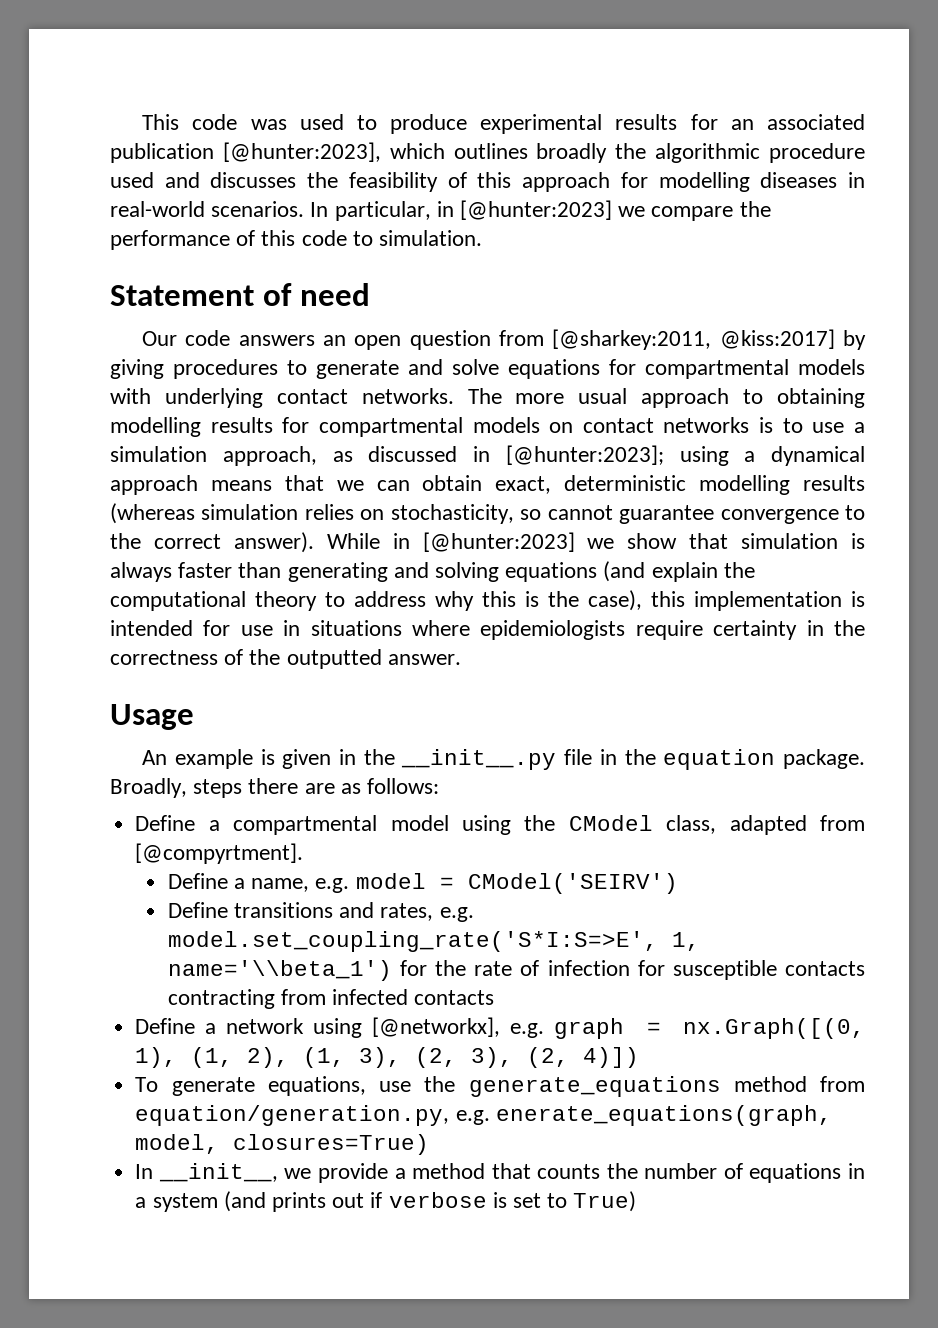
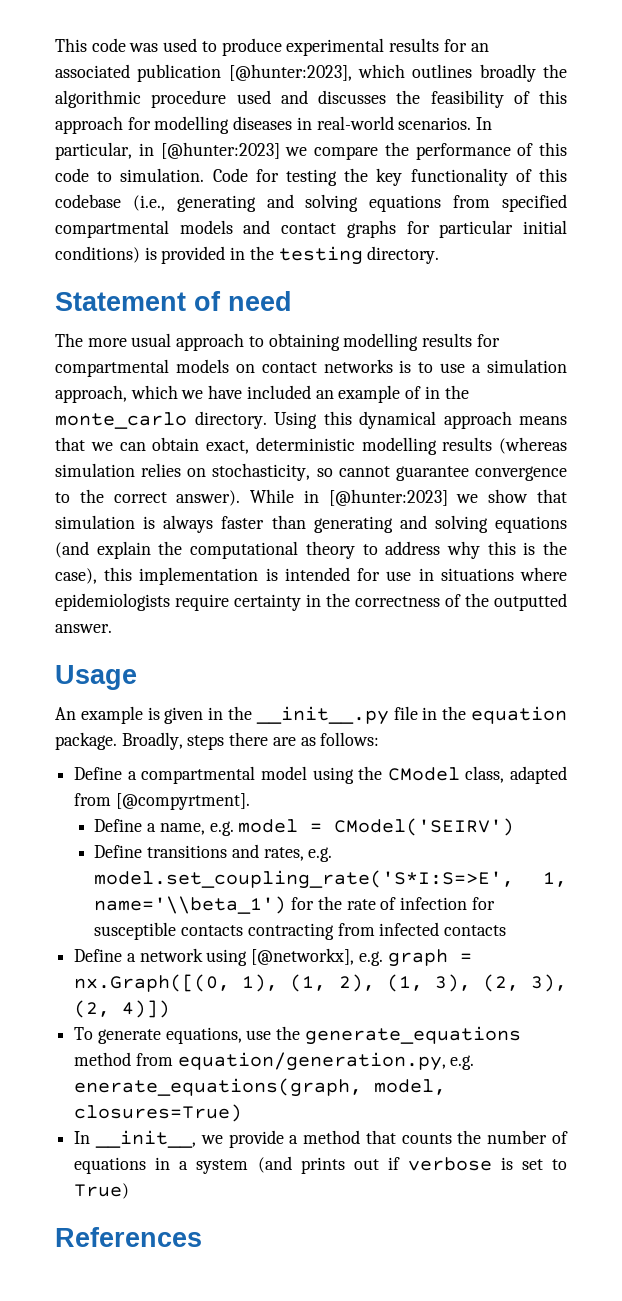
- In particular, in [@hunter:2023] we compare the performance of this code to simulation.
+ In particular, in [@hunter:2023] we compare the performance of this code to simulation. Code for testing the key functionality of this codebase (i.e., generating and solving equations from specified compartmental models and contact graphs for particular initial conditions) is provided in the testing directory.
  Statement of need
- Our code answers an open question from [@sharkey:2011, @kiss:2017] by giving procedures to generate and solve equations for compartmental models with underlying contact networks. The more usual approach to obtaining modelling results for compartmental models on contact networks is to use a simulation approach, as discussed in [@hunter:2023]; using a dynamical approach means that we can obtain exact, deterministic modelling results (whereas simulation relies on stochasticity, so cannot guarantee convergence to the correct answer).
+ The more usual approach to obtaining modelling results for compartmental models on contact networks is to use a simulation approach, which we have included an example of in the monte_carlo directory. Using this dynamical approach means that we can obtain exact, deterministic modelling results (whereas simulation relies on stochasticity, so cannot guarantee convergence to the correct answer).
+ References

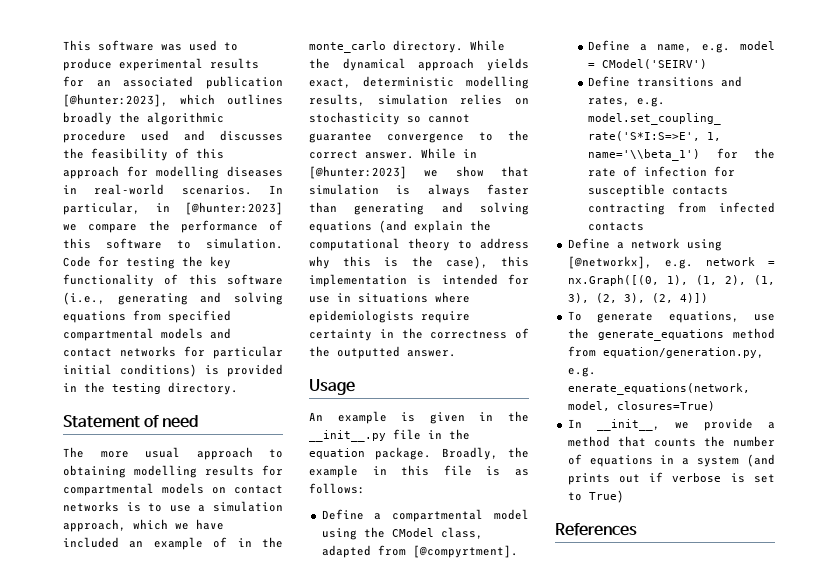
- This code was used to produce experimental results for an associated publication [@hunter:2023], which outlines broadly the algorithmic procedure used and discusses the feasibility of this approach for modelling diseases in real-world scenarios.
+ This software was used to produce experimental results for an associated publication [@hunter:2023], which outlines broadly the algorithmic procedure used and discusses the feasibility of this approach for modelling diseases in real-world scenarios.
- In particular, in [@hunter:2023] we compare the performance of this code to simulation.
+ In particular, in [@hunter:2023] we compare the performance of this software to simulation.
- Code for testing the key functionality of this codebase (i.e., generating and solving equations from specified compartmental models and contact graphs for particular initial conditions) is provided in the testing directory.
+ Code for testing the key functionality of this software (i.e., generating and solving equations from specified compartmental models and contact networks for particular initial conditions) is provided in the testing directory.
- Using this dynamical approach means that we can obtain exact, deterministic modelling results (whereas simulation relies on stochasticity, so cannot guarantee convergence to the correct answer).
+ While the dynamical approach yields exact, deterministic modelling results, simulation relies on stochasticity so cannot guarantee convergence to the correct answer.
- Broadly, steps there are as follows:
+ Broadly, the example in this file is as follows:
- Define a network using [@networkx], e.g. graph = nx.Graph([(0, 1), (1, 2), (1, 3), (2, 3), (2, 4)])
+ Define a network using [@networkx], e.g. network = nx.Graph([(0, 1), (1, 2), (1, 3), (2, 3), (2, 4)])
- To generate equations, use the generate_equations method from equation/generation.py, e.g. enerate_equations(graph, model, closures=True)
+ To generate equations, use the generate_equations method from equation/generation.py, e.g. enerate_equations(network, model, closures=True)

